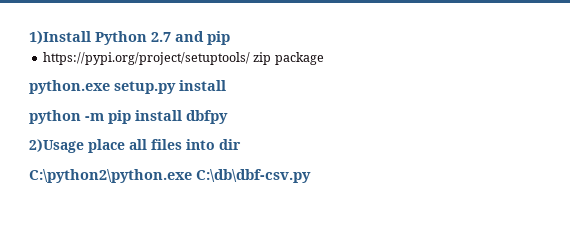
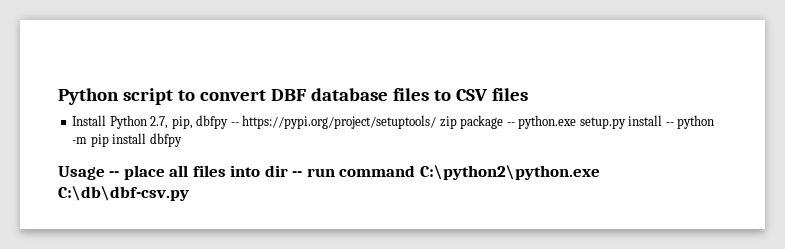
- 1)Install Python 2.7 and pip
- https://pypi.org/project/setuptools/ zip package
- python.exe setup.py install
- python -m pip install dbfpy
+ Python script to convert DBF database files to CSV files
+ Install Python 2.7, pip, dbfpy -- https://pypi.org/project/setuptools/ zip package -- python.exe setup.py install -- python -m pip install dbfpy
- 2)Usage place all files into dir
- C:\python2\python.exe C:\db\dbf-csv.py
+ Usage -- place all files into dir -- run command C:\python2\python.exe C:\db\dbf-csv.py

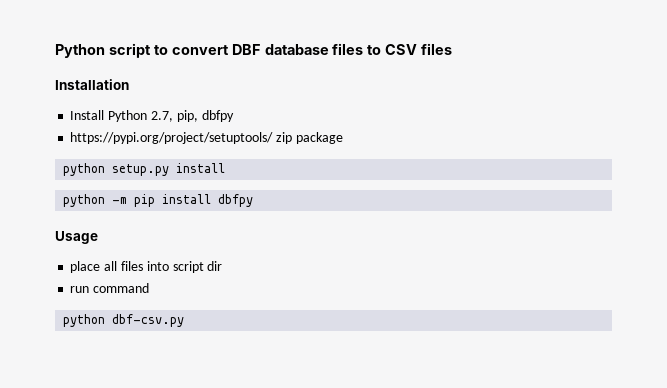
+ Installation
- Install Python 2.7, pip, dbfpy -- https://pypi.org/project/setuptools/ zip package -- python.exe setup.py install -- python -m pip install dbfpy
+ Install Python 2.7, pip, dbfpy
+ https://pypi.org/project/setuptools/ zip package
+ python setup.py install
+ python -m pip install dbfpy
- Usage -- place all files into dir -- run command C:\python2\python.exe C:\db\dbf-csv.py
+ Usage
+ place all files into script dir
+ run command
+ python dbf-csv.py

